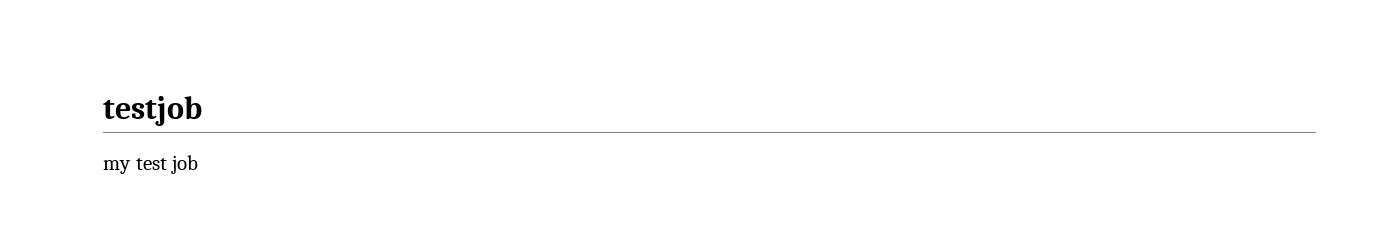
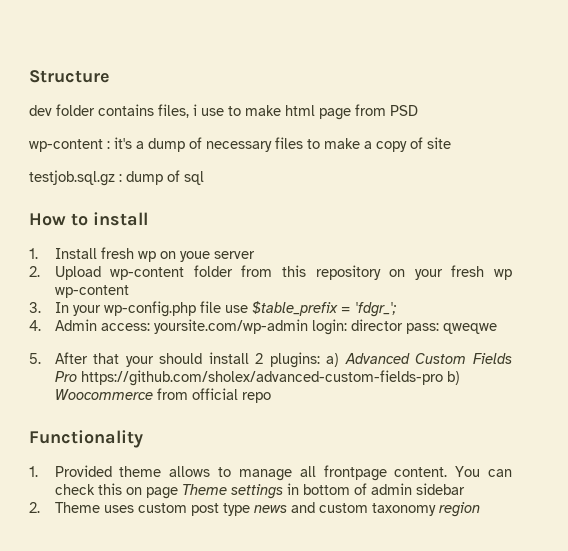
- testjob
- my test job
+ Structure
+ dev folder contains files, i use to make html page from PSD
+ wp-content : it's a dump of necessary files to make a copy of site
+ testjob.sql.gz : dump of sql
+ How to install
+ 1. Install fresh wp on youe server
+ 2. Upload wp-content folder from this repository on your fresh wp wp-content
+ 3. In your wp-config.php file use $table_prefix = 'fdgr_';
+ 4. Admin access: yoursite.com/wp-admin login: director pass: qweqwe
+ 5. After that your should install 2 plugins: a) Advanced Custom Fields Pro https://github.com/sholex/advanced-custom-fields-pro b) Woocommerce from official repo
+ Functionality
+ 1. Provided theme allows to manage all frontpage content. You can check this on page Theme settings in bottom of admin sidebar
+ 2. Theme uses custom post type news and custom taxonomy region

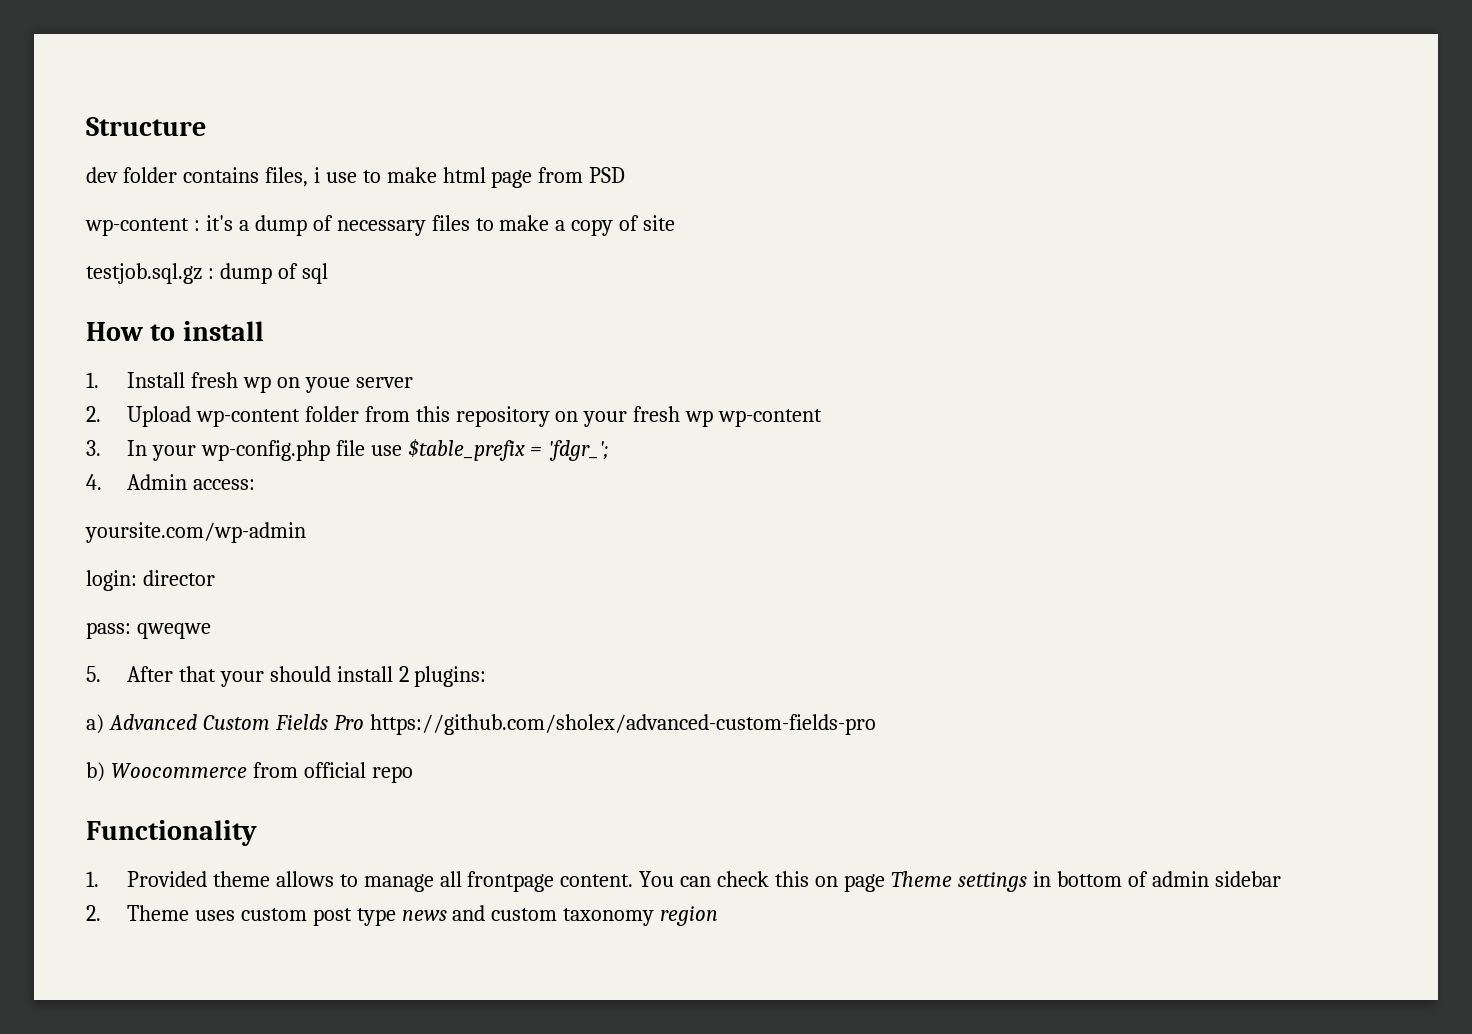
- 4. Admin access: yoursite.com/wp-admin login: director pass: qweqwe
+ 4. Admin access:
+ yoursite.com/wp-admin
+ login: director
+ pass: qweqwe
- 5. After that your should install 2 plugins: a) Advanced Custom Fields Pro https://github.com/sholex/advanced-custom-fields-pro b) Woocommerce from official repo
+ 5. After that your should install 2 plugins:
+ a) Advanced Custom Fields Pro https://github.com/sholex/advanced-custom-fields-pro
+ b) Woocommerce from official repo

